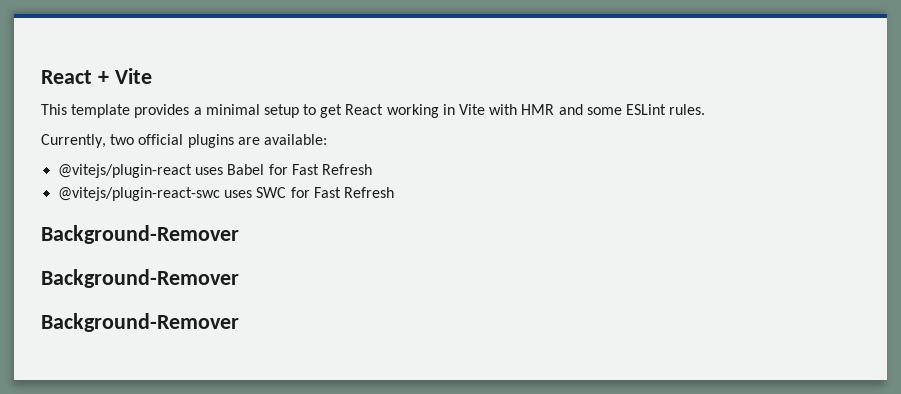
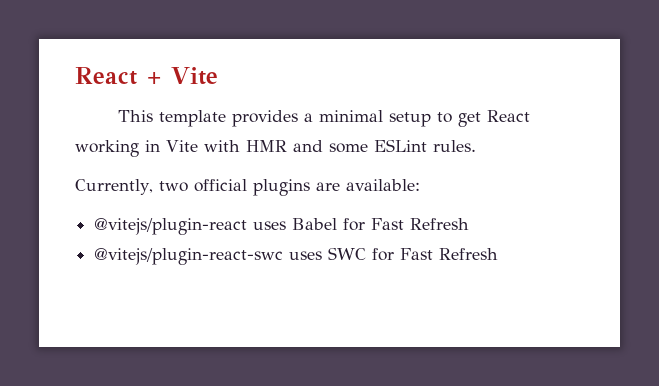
  @vitejs/plugin-react-swc uses SWC for Fast Refresh
- Background-Remover
- Background-Remover
- Background-Remover

